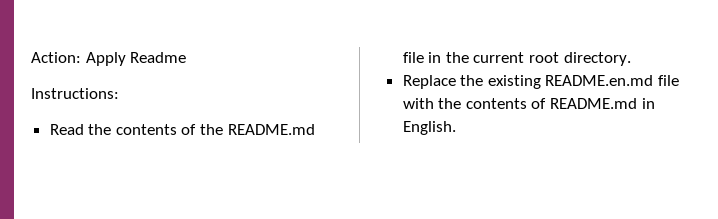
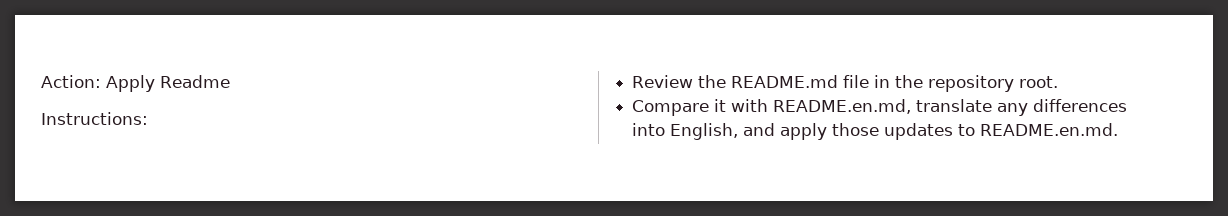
- Read the contents of the README.md file in the current root directory.
- Replace the existing README.en.md file with the contents of README.md in English.
+ Review the README.md file in the repository root.
+ Compare it with README.en.md, translate any differences into English, and apply those updates to README.en.md.

